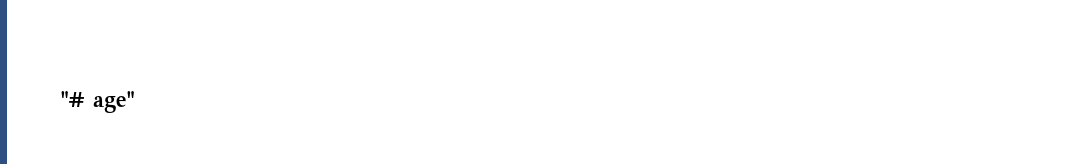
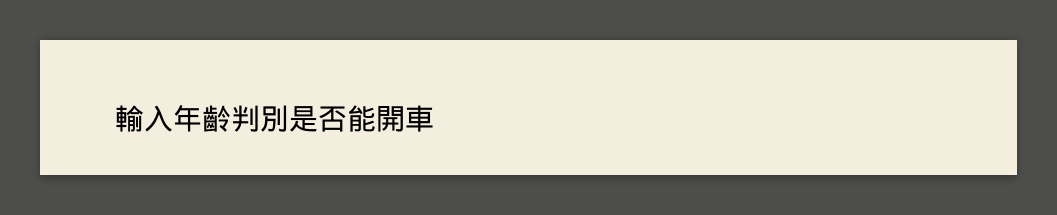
- "# age"
+ 輸入年齡判別是否能開車

